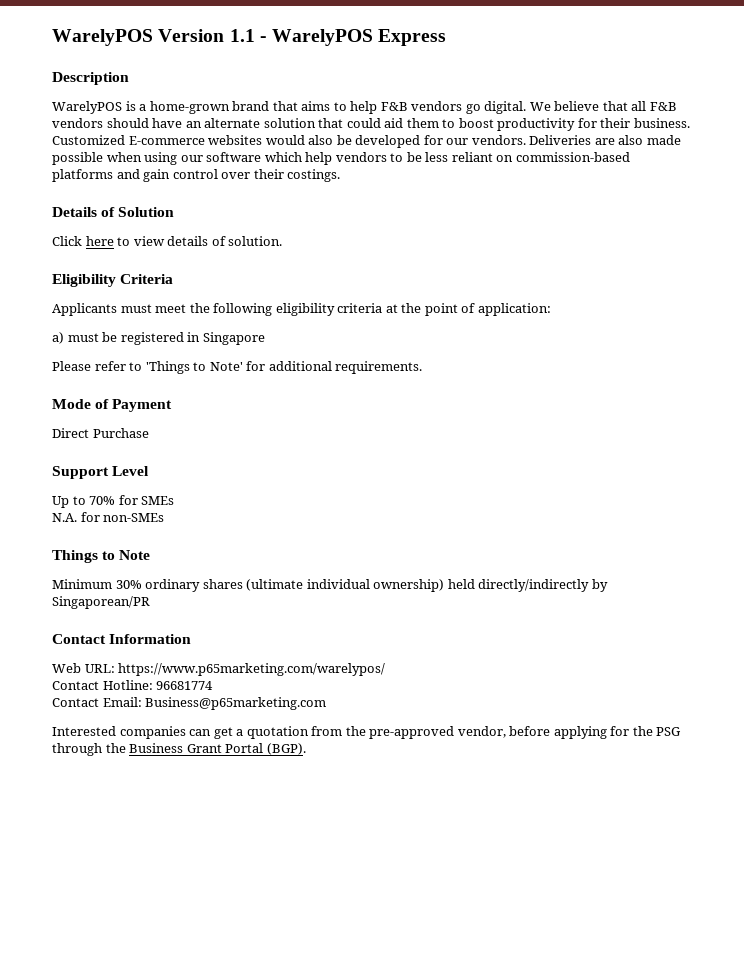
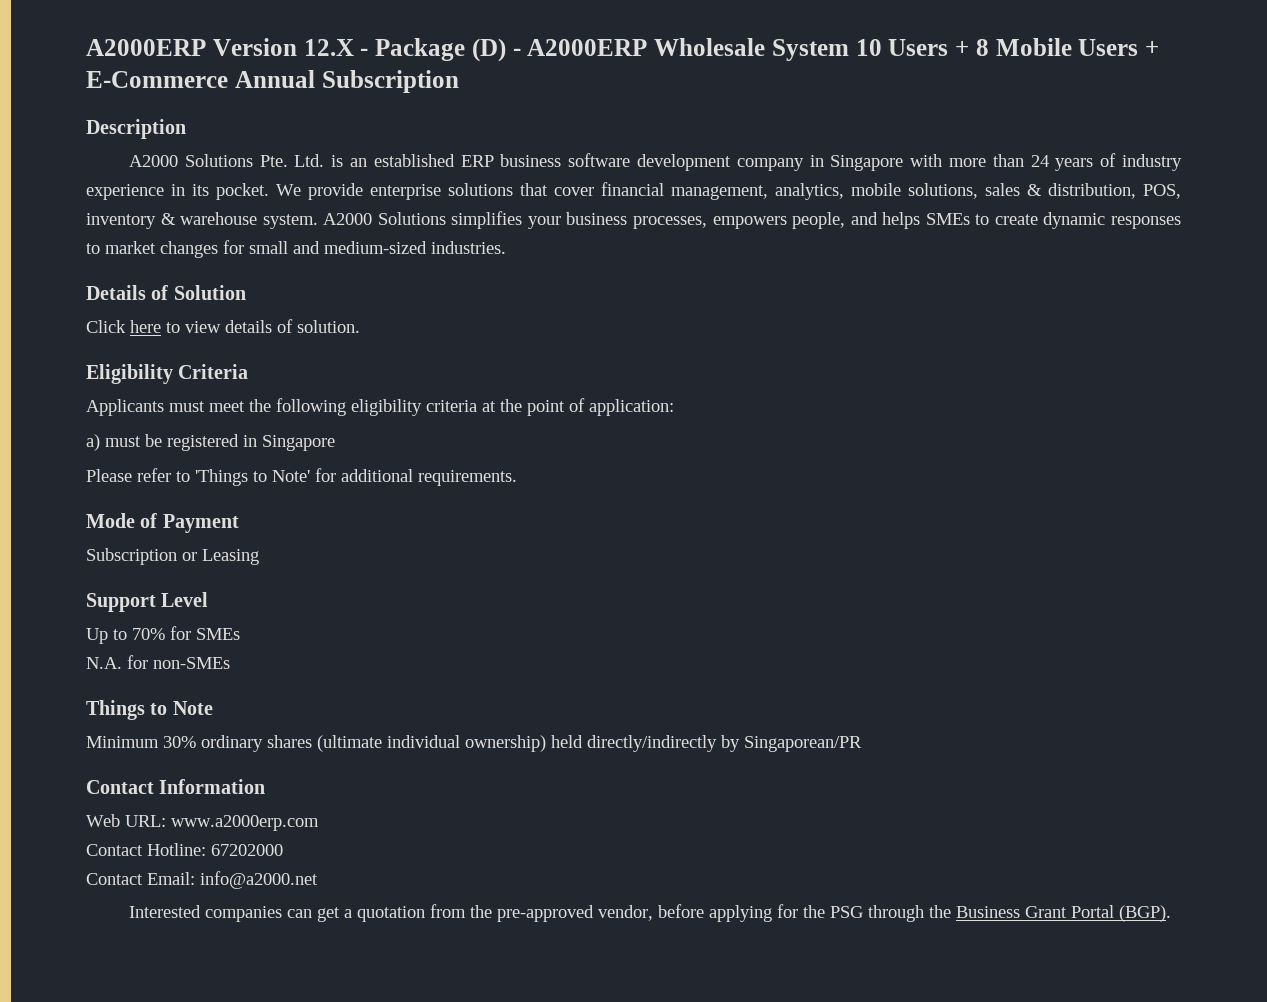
- WarelyPOS Version 1.1 - WarelyPOS Express
+ A2000ERP Version 12.X - Package (D) - A2000ERP Wholesale System 10 Users + 8 Mobile Users + E-Commerce Annual Subscription
  Description
- WarelyPOS is a home-grown brand that aims to help F&B vendors go digital. We believe that all F&B vendors should have an alternate solution that could aid them to boost productivity for their business. Customized E-commerce websites would also be developed for our vendors. Deliveries are also made possible when using our software which help vendors to be less reliant on commission-based platforms and gain control over their costings.
+ A2000 Solutions Pte. Ltd. is an established ERP business software development company in Singapore with more than 24 years of industry experience in its pocket. We provide enterprise solutions that cover financial management, analytics, mobile solutions, sales & distribution, POS, inventory & warehouse system. A2000 Solutions simplifies your business processes, empowers people, and helps SMEs to create dynamic responses to market changes for small and medium-sized industries.
- Direct Purchase
+ Subscription or Leasing
- Web URL: https://www.p65marketing.com/warelypos/
+ Web URL: www.a2000erp.com
- Contact Hotline: 96681774
+ Contact Hotline: 67202000
- Contact Email: Business@p65marketing.com
+ Contact Email: info@a2000.net

